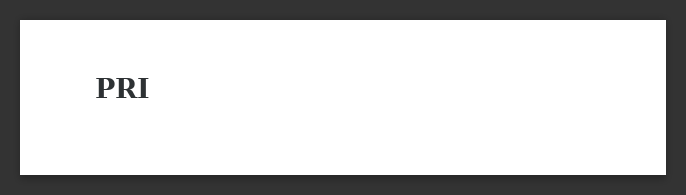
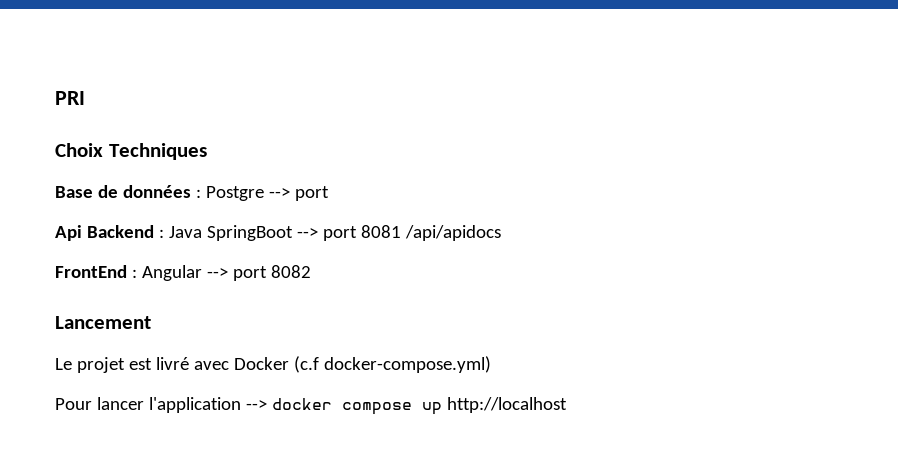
+ Choix Techniques
+ Base de données : Postgre --> port
+ Api Backend : Java SpringBoot --> port 8081 /api/apidocs
+ FrontEnd : Angular --> port 8082
+ Lancement
+ Le projet est livré avec Docker (c.f docker-compose.yml)
+ Pour lancer l'application --> docker compose up http://localhost

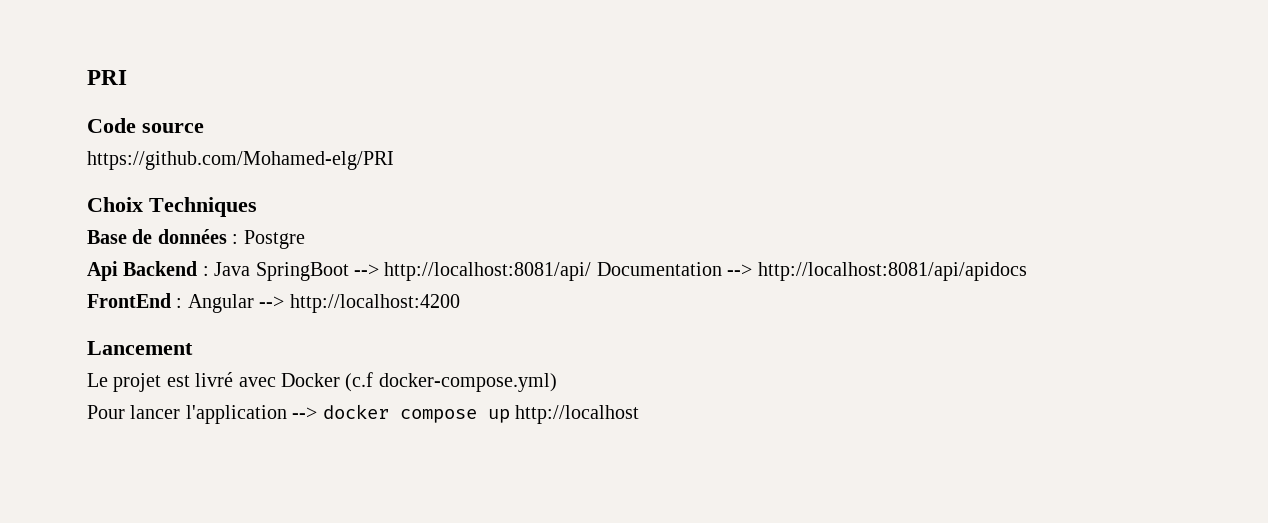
+ Code source
+ https://github.com/Mohamed-elg/PRI
- Base de données : Postgre --> port
+ Base de données : Postgre
- Api Backend : Java SpringBoot --> port 8081 /api/apidocs
+ Api Backend : Java SpringBoot --> http://localhost:8081/api/ Documentation --> http://localhost:8081/api/apidocs
- FrontEnd : Angular --> port 8082
+ FrontEnd : Angular --> http://localhost:4200

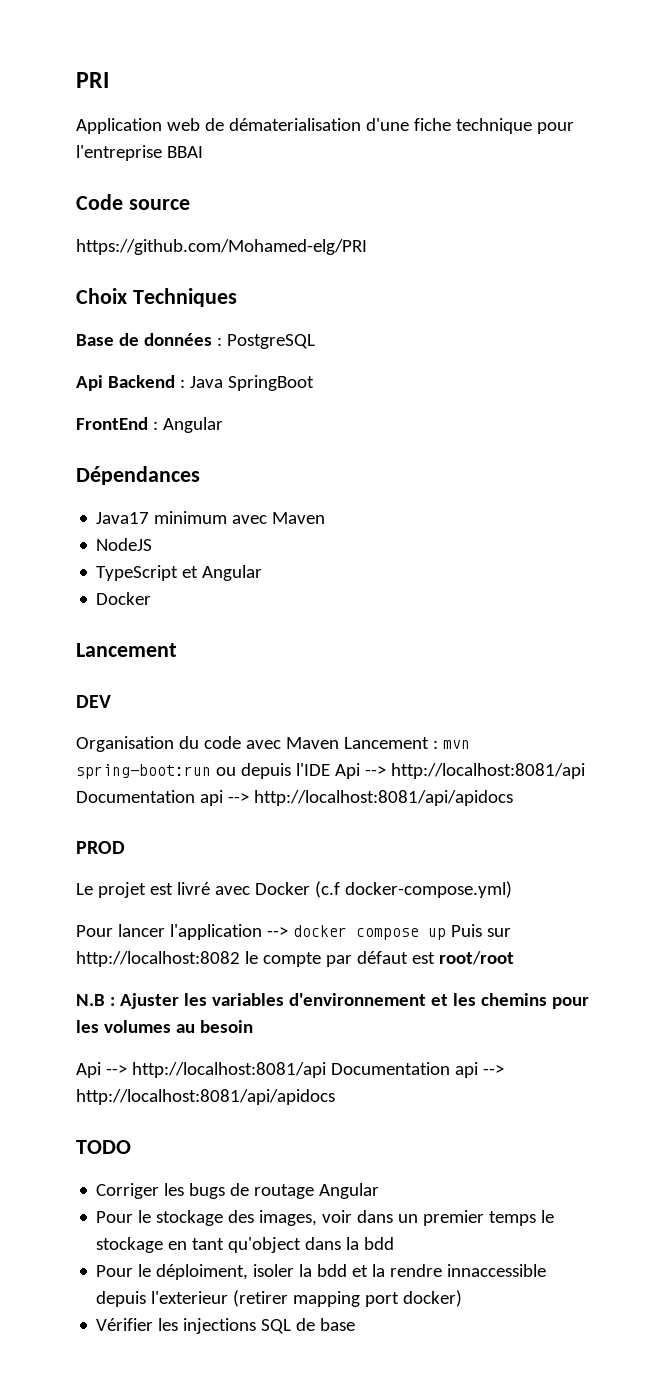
+ Application web de dématerialisation d'une fiche technique pour l'entreprise BBAI
- Base de données : Postgre
+ Base de données : PostgreSQL
- Api Backend : Java SpringBoot --> http://localhost:8081/api/ Documentation --> http://localhost:8081/api/apidocs
- FrontEnd : Angular --> http://localhost:4200
+ Api Backend : Java SpringBoot
+ FrontEnd : Angular
+ Dépendances
+ Java17 minimum avec Maven
+ NodeJS
+ TypeScript et Angular
+ Docker
  Lancement
+ DEV
+ Organisation du code avec Maven Lancement : mvn spring-boot:run ou depuis l'IDE Api --> http://localhost:8081/api Documentation api --> http://localhost:8081/api/apidocs
+ PROD
- Pour lancer l'application --> docker compose up http://localhost
+ Pour lancer l'application --> docker compose up Puis sur http://localhost:8082 le compte par défaut est root/root
+ N.B : Ajuster les variables d'environnement et les chemins pour les volumes au besoin
+ Api --> http://localhost:8081/api Documentation api --> http://localhost:8081/api/apidocs
+ TODO
+ Corriger les bugs de routage Angular
+ Pour le stockage des images, voir dans un premier temps le stockage en tant qu'object dans la bdd
+ Pour le déploiment, isoler la bdd et la rendre innaccessible depuis l'exterieur (retirer mapping port docker)
+ Vérifier les injections SQL de base

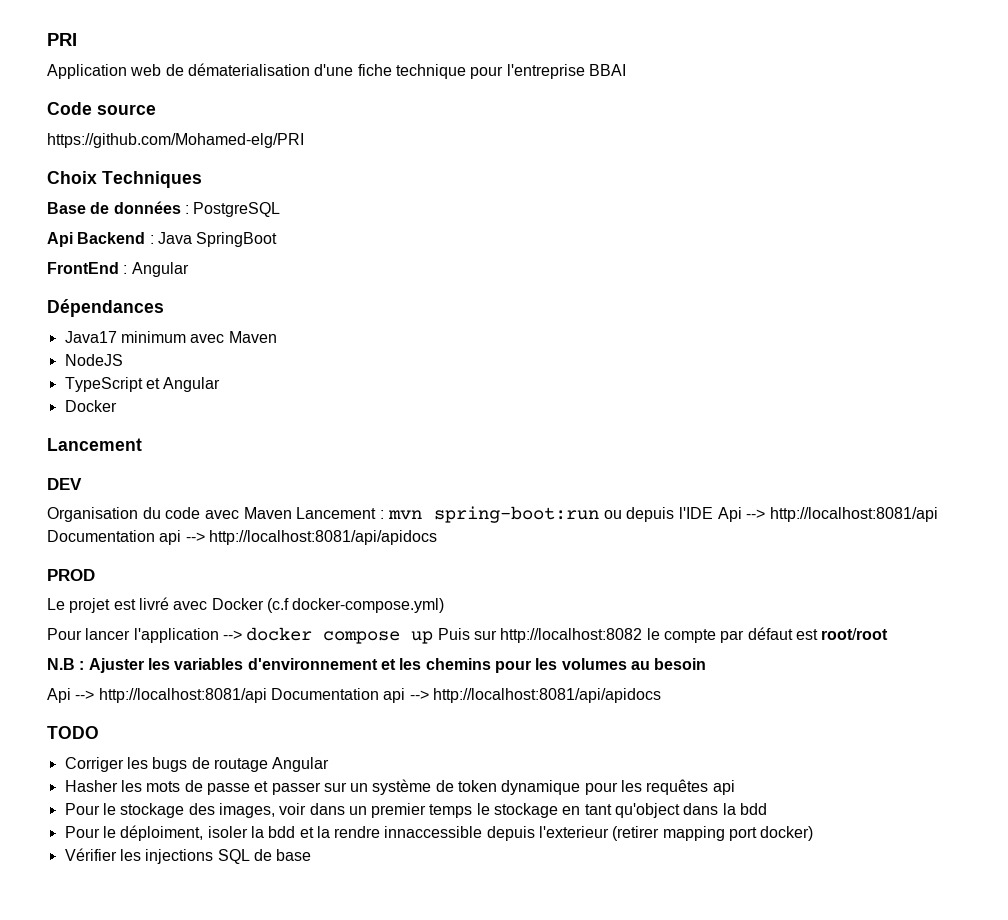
+ Hasher les mots de passe et passer sur un système de token dynamique pour les requêtes api

